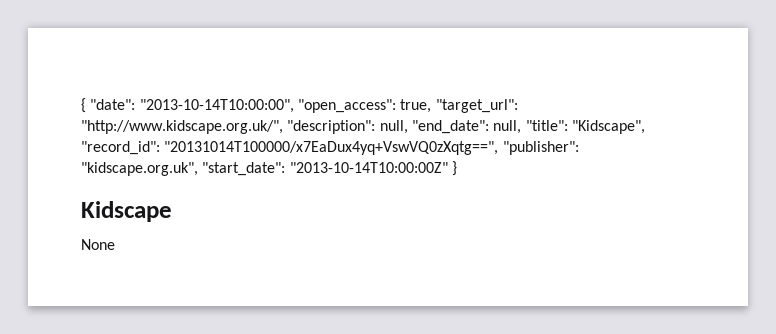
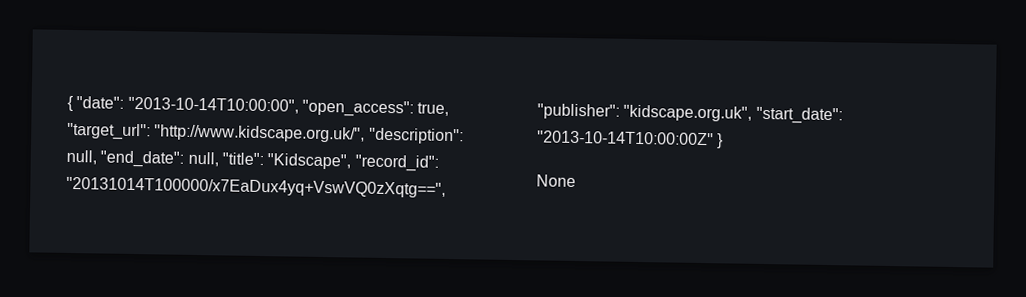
- Kidscape

